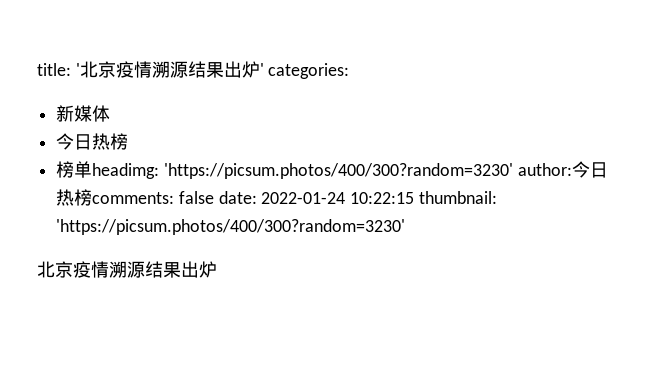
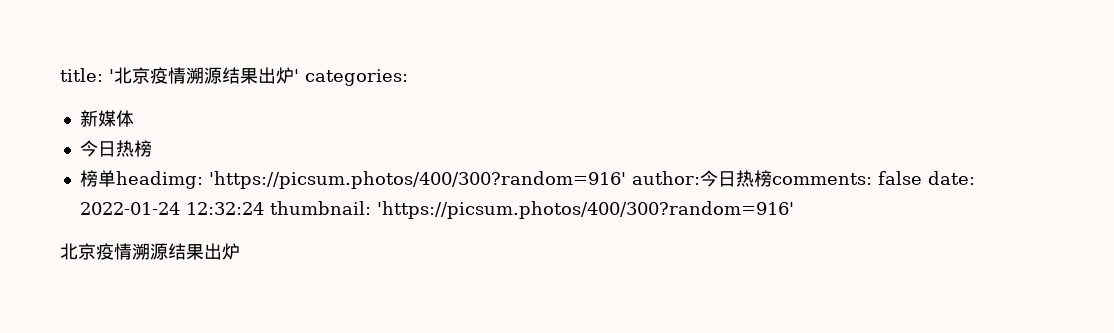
- 榜单headimg: 'https://picsum.photos/400/300?random=3230' author:今日热榜comments: false date: 2022-01-24 10:22:15 thumbnail: 'https://picsum.photos/400/300?random=3230'
+ 榜单headimg: 'https://picsum.photos/400/300?random=916' author:今日热榜comments: false date: 2022-01-24 12:32:24 thumbnail: 'https://picsum.photos/400/300?random=916'

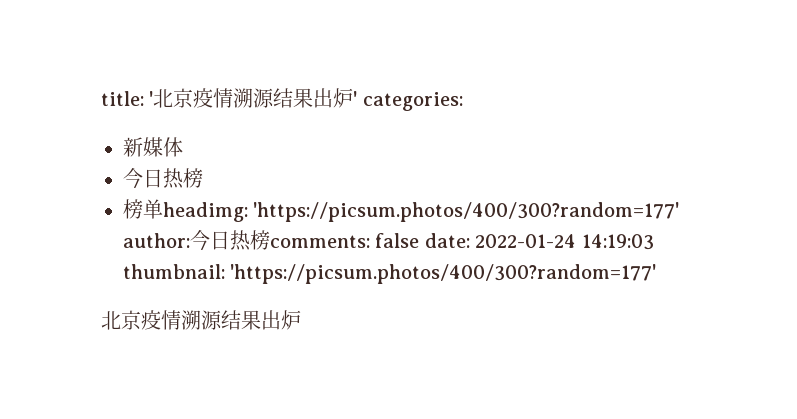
- 榜单headimg: 'https://picsum.photos/400/300?random=916' author:今日热榜comments: false date: 2022-01-24 12:32:24 thumbnail: 'https://picsum.photos/400/300?random=916'
+ 榜单headimg: 'https://picsum.photos/400/300?random=177' author:今日热榜comments: false date: 2022-01-24 14:19:03 thumbnail: 'https://picsum.photos/400/300?random=177'

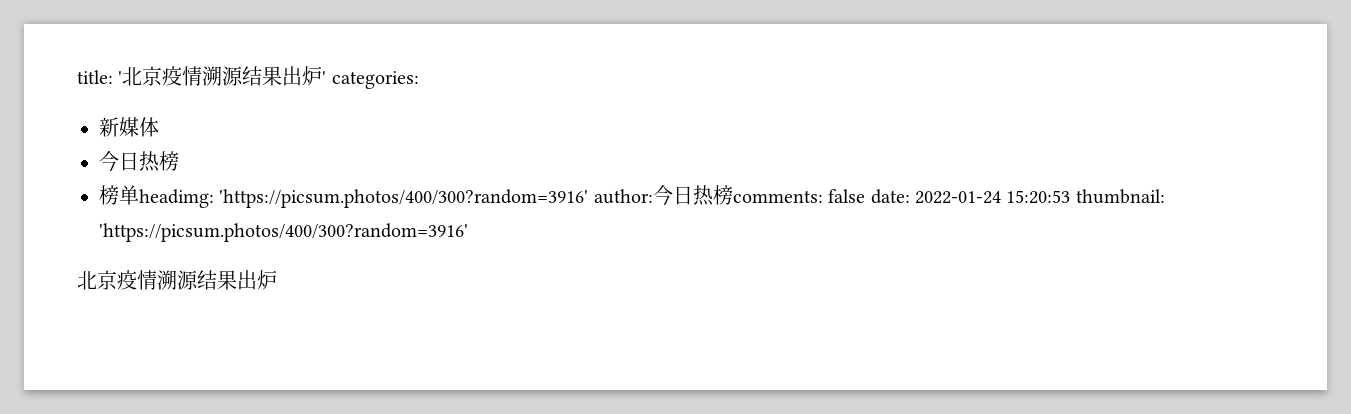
- 榜单headimg: 'https://picsum.photos/400/300?random=177' author:今日热榜comments: false date: 2022-01-24 14:19:03 thumbnail: 'https://picsum.photos/400/300?random=177'
+ 榜单headimg: 'https://picsum.photos/400/300?random=3916' author:今日热榜comments: false date: 2022-01-24 15:20:53 thumbnail: 'https://picsum.photos/400/300?random=3916'

